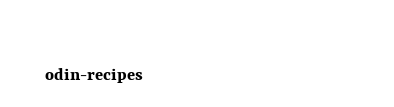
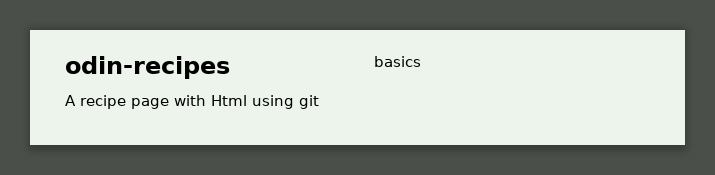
+ A recipe page with Html using git basics

